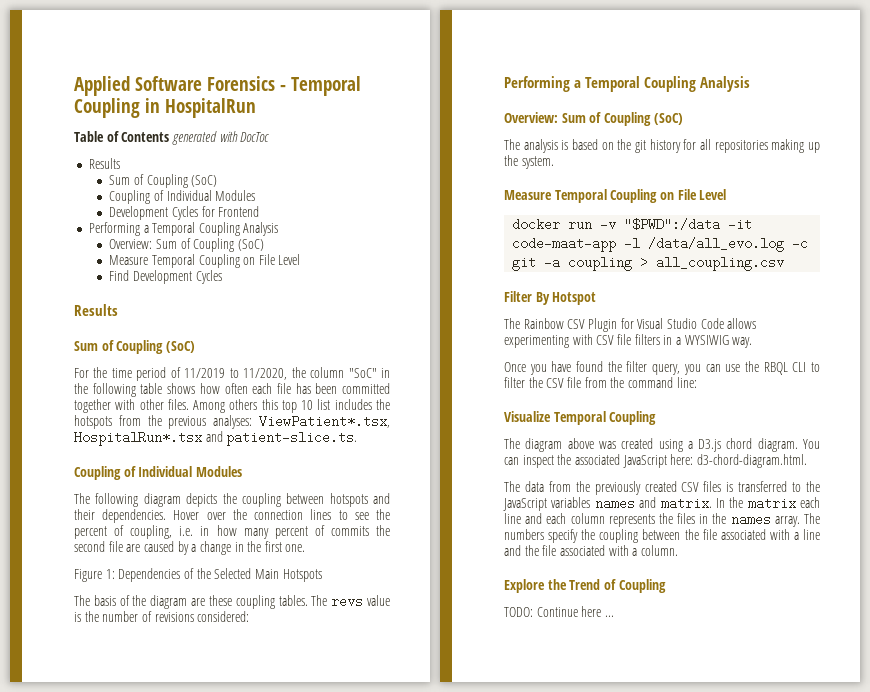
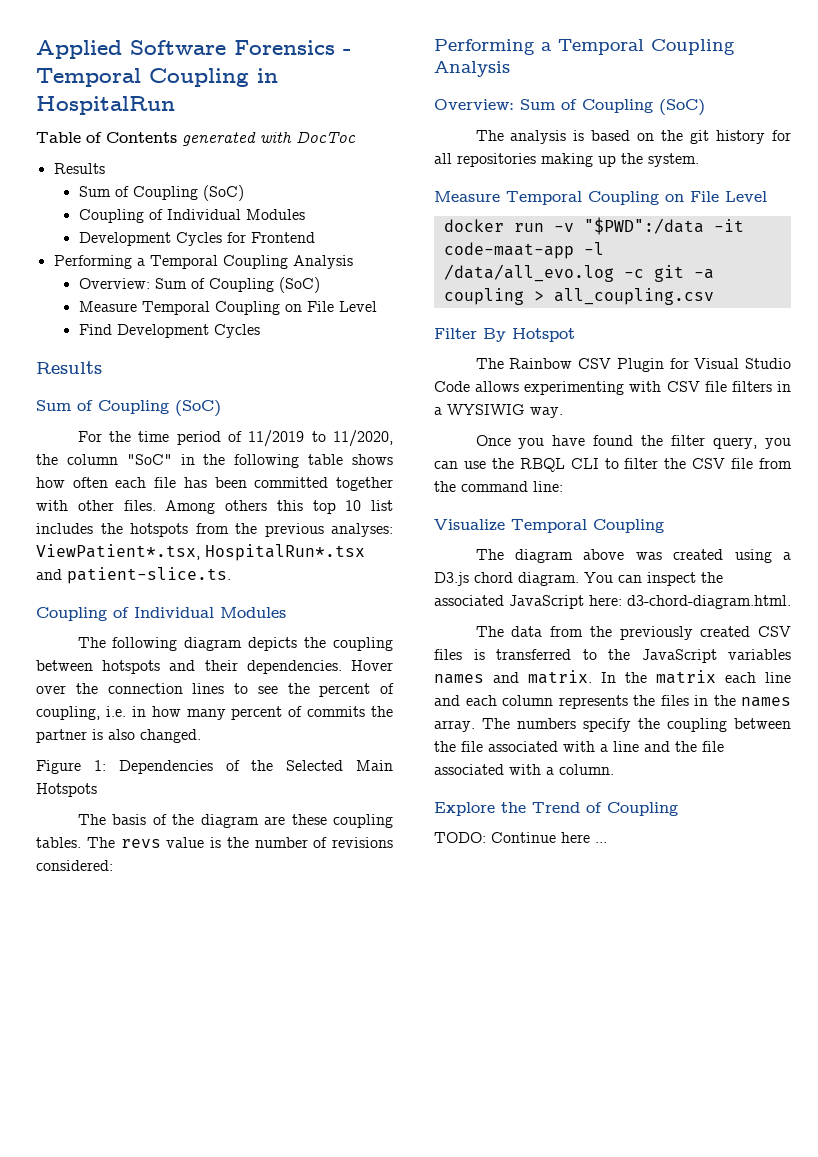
- Hover over the connection lines to see the percent of coupling, i.e. in how many percent of commits the second file are caused by a change in the first one.
+ Hover over the connection lines to see the percent of coupling, i.e. in how many percent of commits the partner is also changed.

